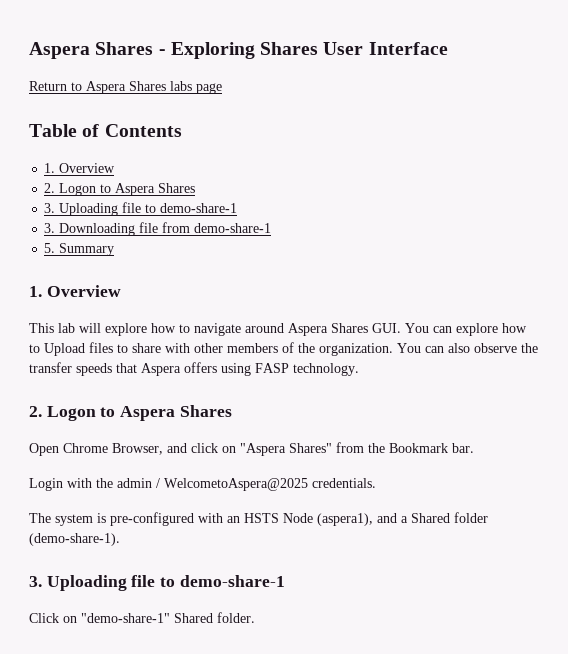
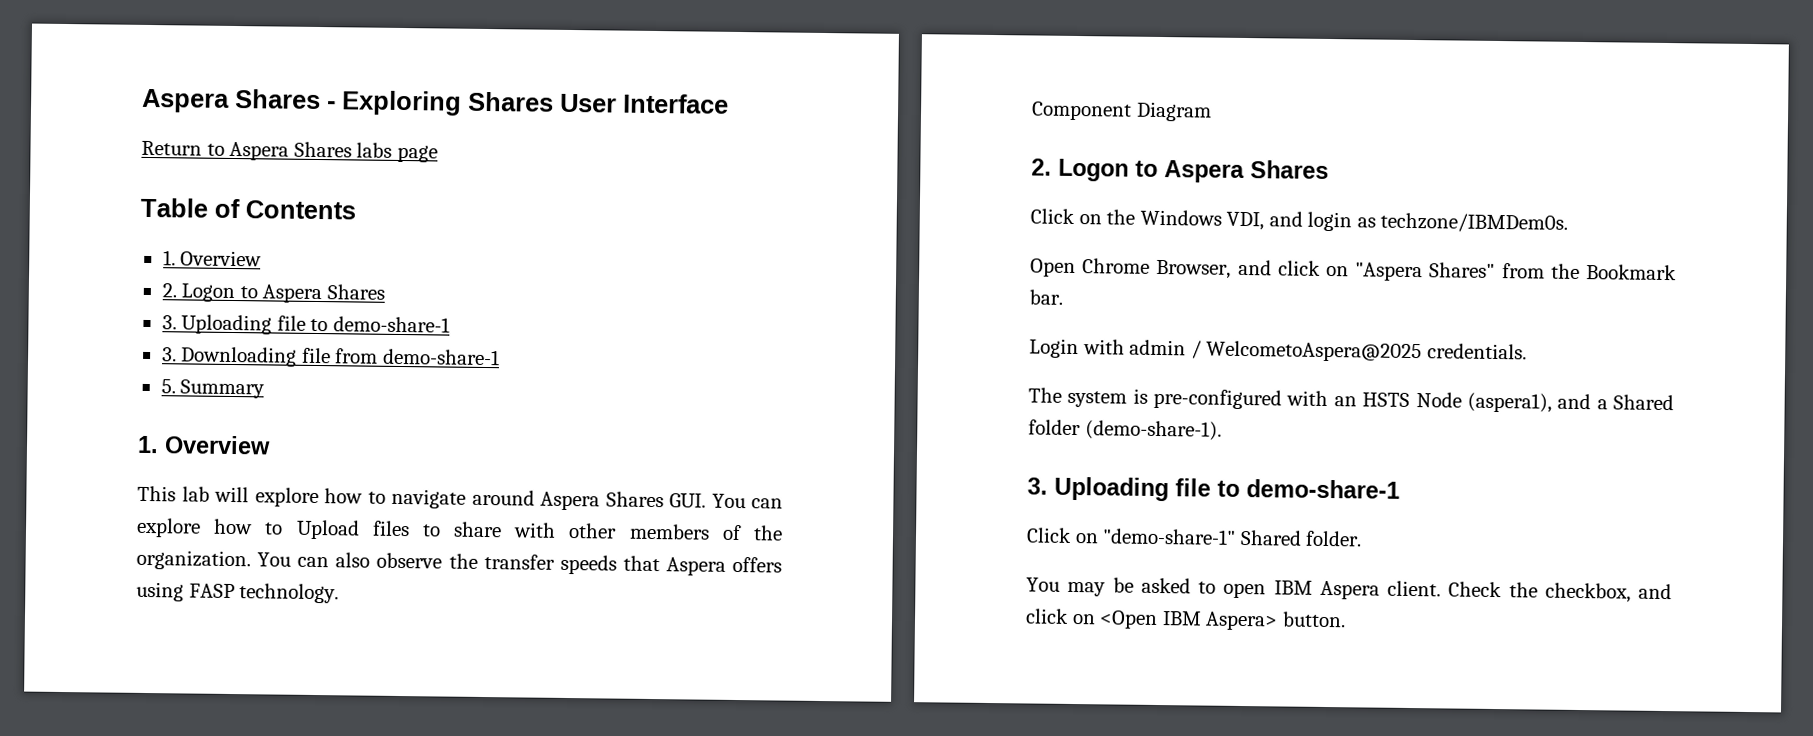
  You can also observe the transfer speeds that Aspera offers using FASP technology.
+ Component Diagram
  2. Logon to Aspera Shares
+ Click on the Windows VDI, and login as techzone/IBMDem0s.
- Login with the admin / WelcometoAspera@2025 credentials.
+ Login with admin / WelcometoAspera@2025 credentials.
+ You may be asked to open IBM Aspera client. Check the checkbox, and click on <Open IBM Aspera> button.

